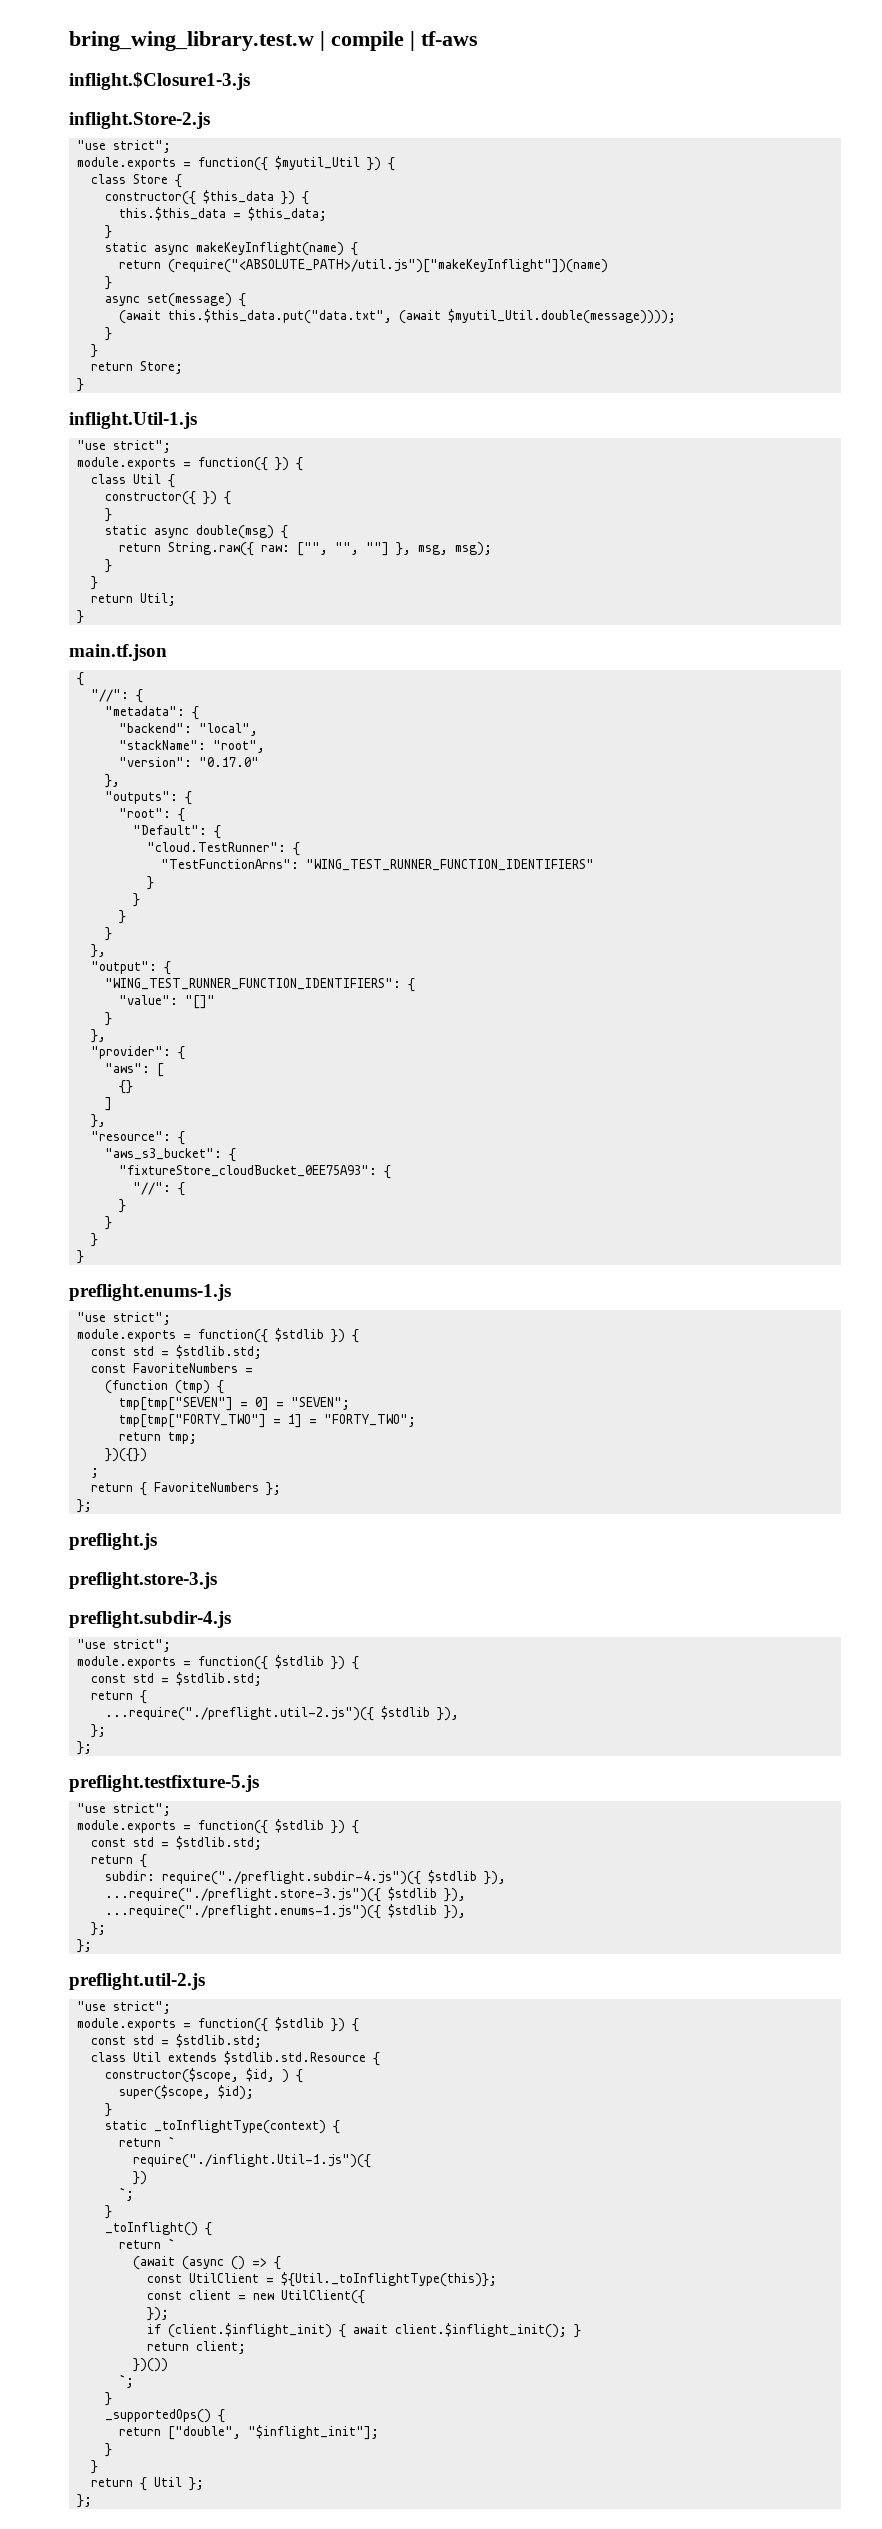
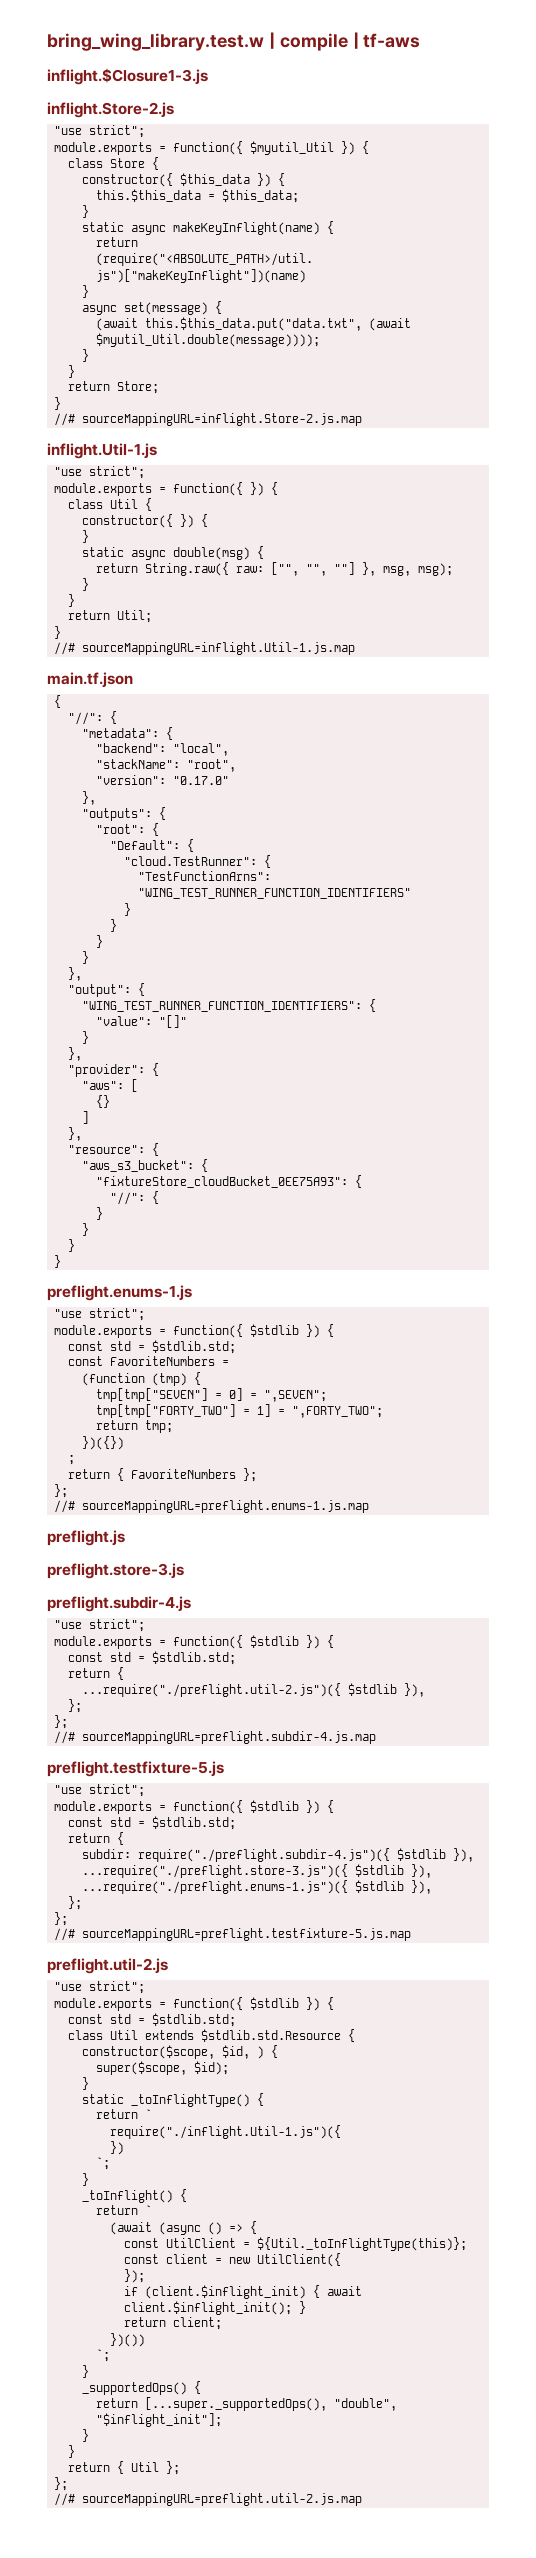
+ //# sourceMappingURL=inflight.Store-2.js.map
+ //# sourceMappingURL=inflight.Util-1.js.map
- tmp[tmp["SEVEN"] = 0] = "SEVEN";
+ tmp[tmp["SEVEN"] = 0] = ",SEVEN";
- tmp[tmp["FORTY_TWO"] = 1] = "FORTY_TWO";
+ tmp[tmp["FORTY_TWO"] = 1] = ",FORTY_TWO";
+ //# sourceMappingURL=preflight.enums-1.js.map
+ //# sourceMappingURL=preflight.subdir-4.js.map
+ //# sourceMappingURL=preflight.testfixture-5.js.map
- static _toInflightType(context) {
+ static _toInflightType() {
- return ["double", "$inflight_init"];
+ return [...super._supportedOps(), "double", "$inflight_init"];
+ //# sourceMappingURL=preflight.util-2.js.map

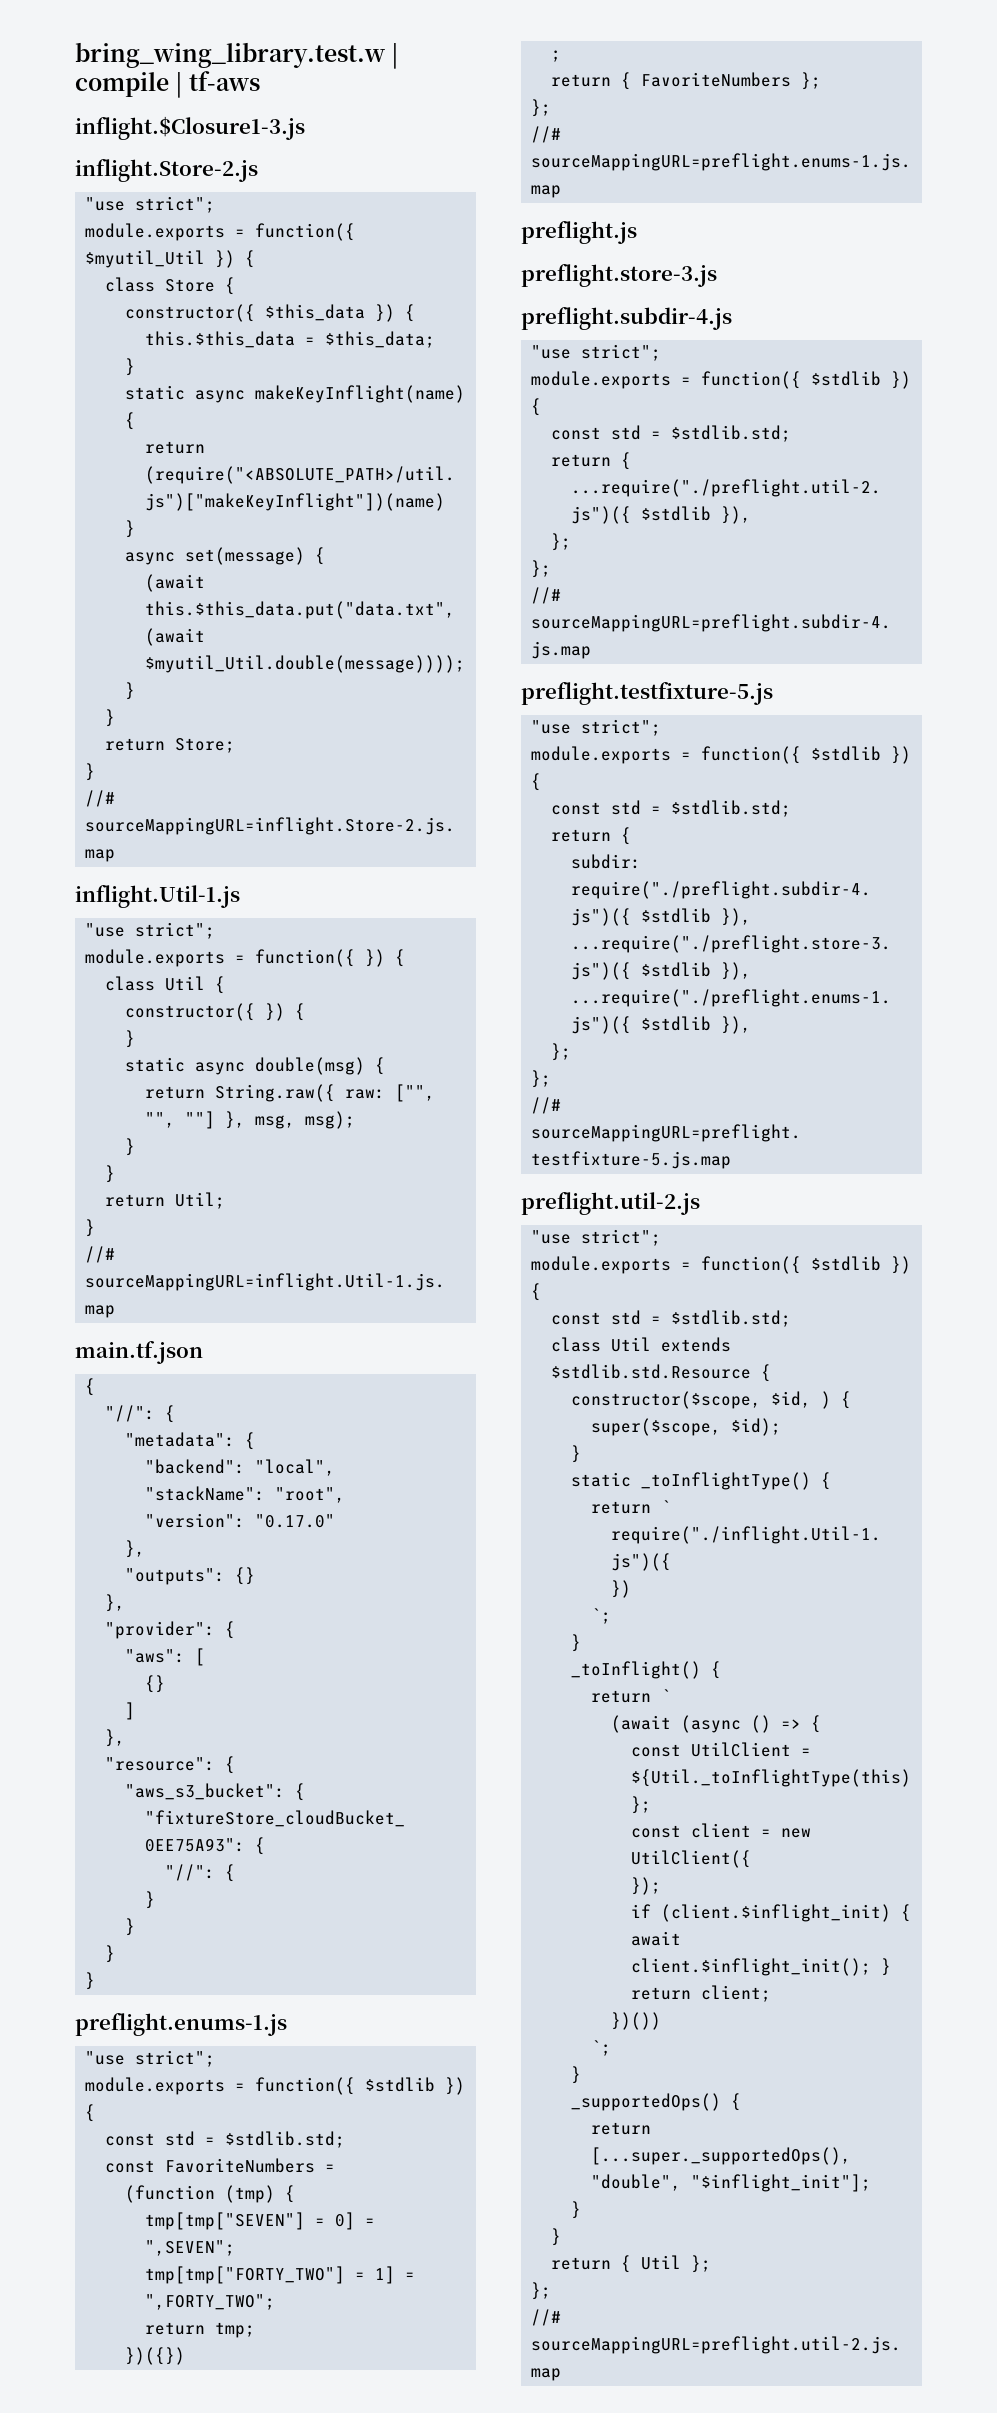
- "outputs": {
- "root": {
- "Default": {
- "cloud.TestRunner": {
- "TestFunctionArns": "WING_TEST_RUNNER_FUNCTION_IDENTIFIERS"
- }
- }
- }
- }
- },
- "output": {
- "WING_TEST_RUNNER_FUNCTION_IDENTIFIERS": {
- "value": "[]"
- }
+ "outputs": {}

